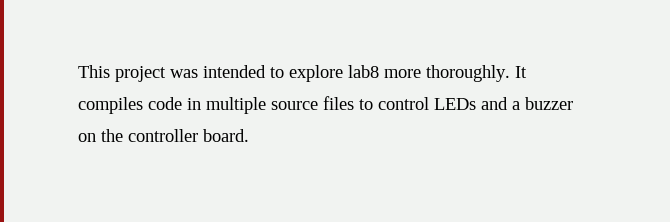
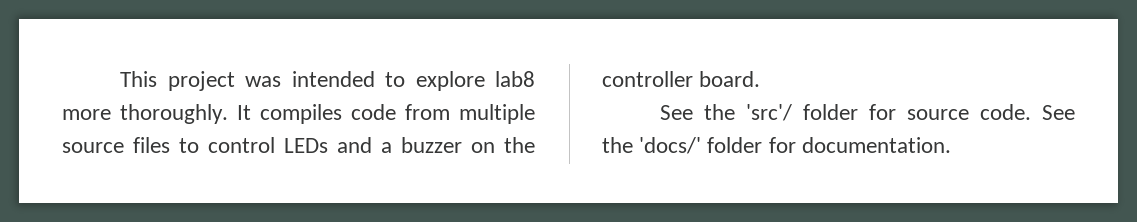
- It compiles code in multiple source files to control LEDs and a buzzer on the controller board.
+ It compiles code from multiple source files to control LEDs and a buzzer on the controller board.
+ See the 'src'/ folder for source code. See the 'docs/' folder for documentation.

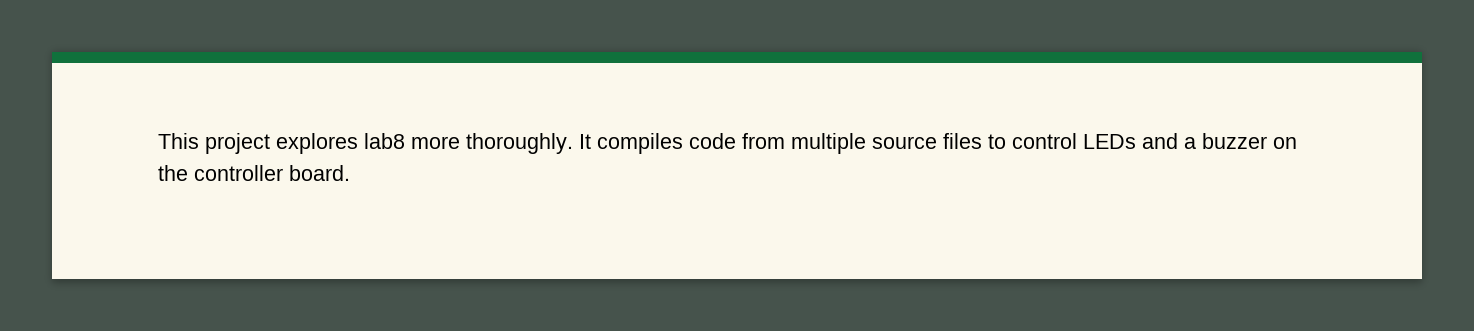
- This project was intended to explore lab8 more thoroughly.
+ This project explores lab8 more thoroughly.
- See the 'src'/ folder for source code. See the 'docs/' folder for documentation.

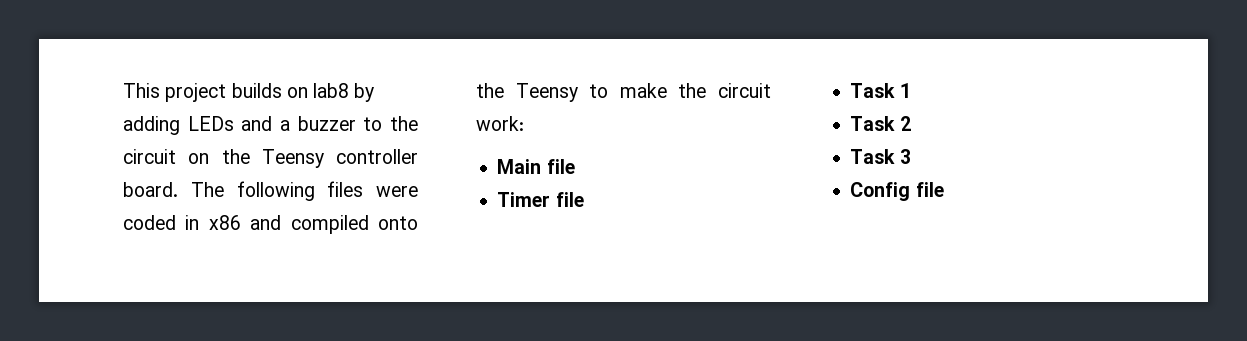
- This project explores lab8 more thoroughly. It compiles code from multiple source files to control LEDs and a buzzer on the controller board.
+ This project builds on lab8 by adding LEDs and a buzzer to the circuit on the Teensy controller board.
+ The following files were coded in x86 and compiled onto the Teensy to make the circuit work:
+ Main file
+ Timer file
+ Task 1
+ Task 2
+ Task 3
+ Config file

